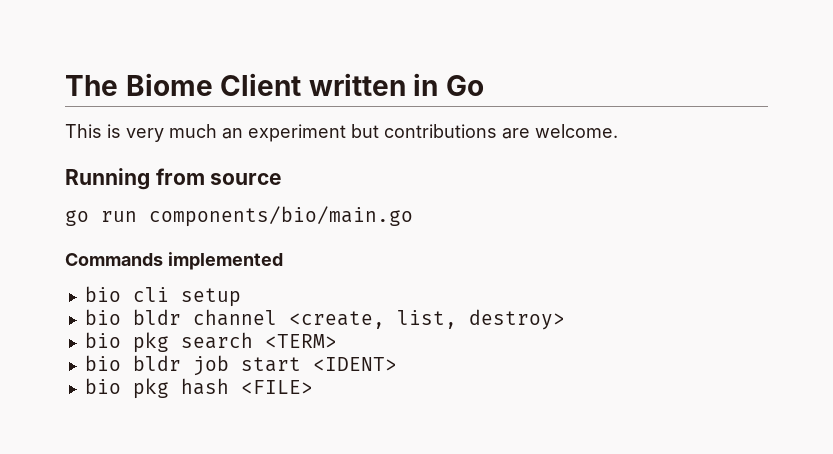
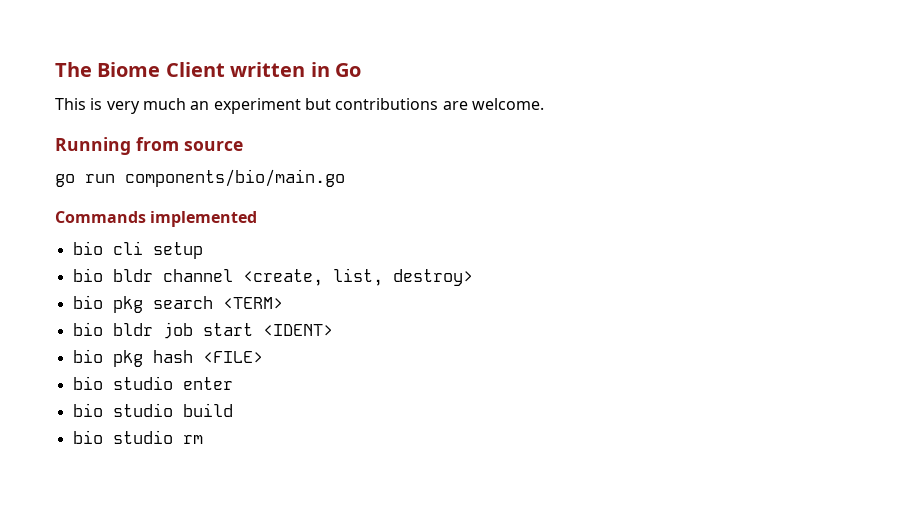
+ bio studio enter
+ bio studio build
+ bio studio rm

